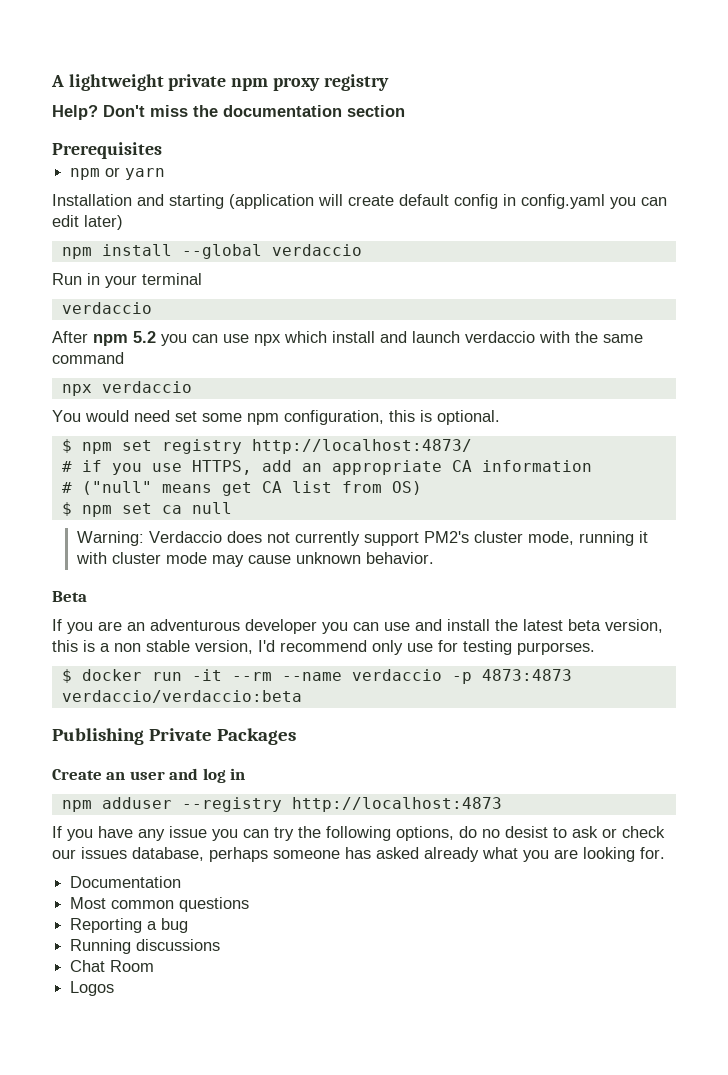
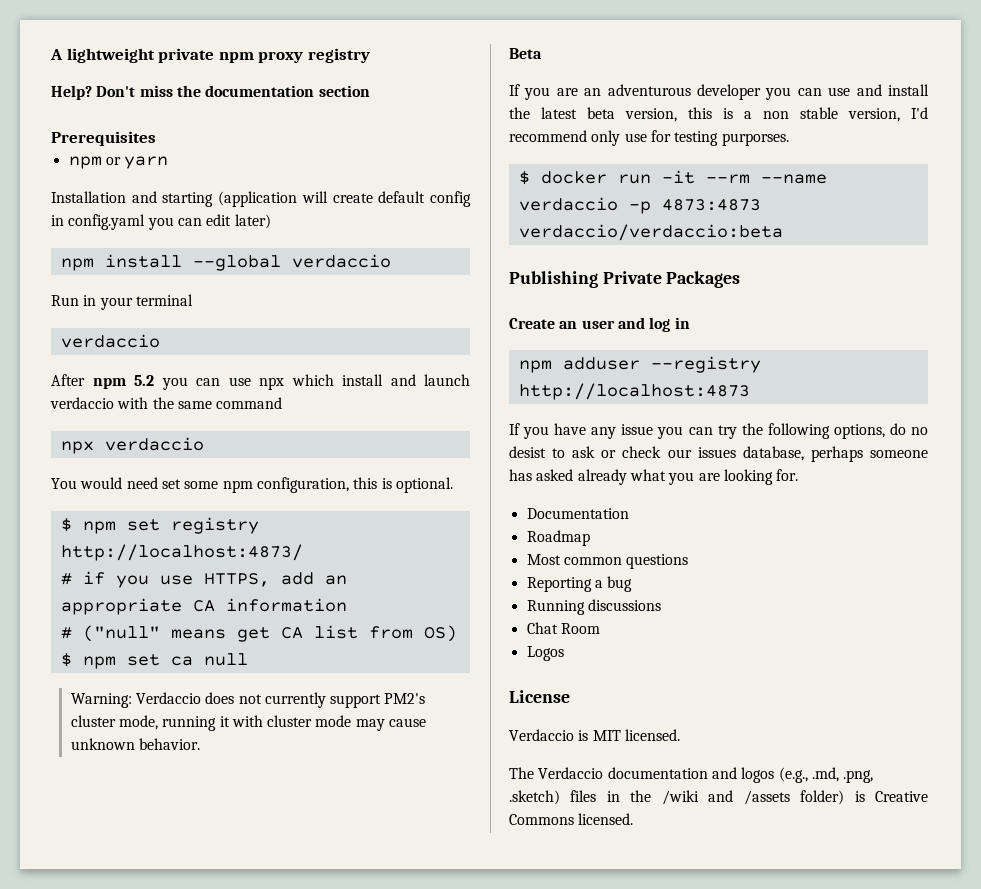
+ Roadmap
+ License
+ Verdaccio is MIT licensed.
+ The Verdaccio documentation and logos (e.g., .md, .png, .sketch) files in the /wiki and /assets folder) is Creative Commons licensed.

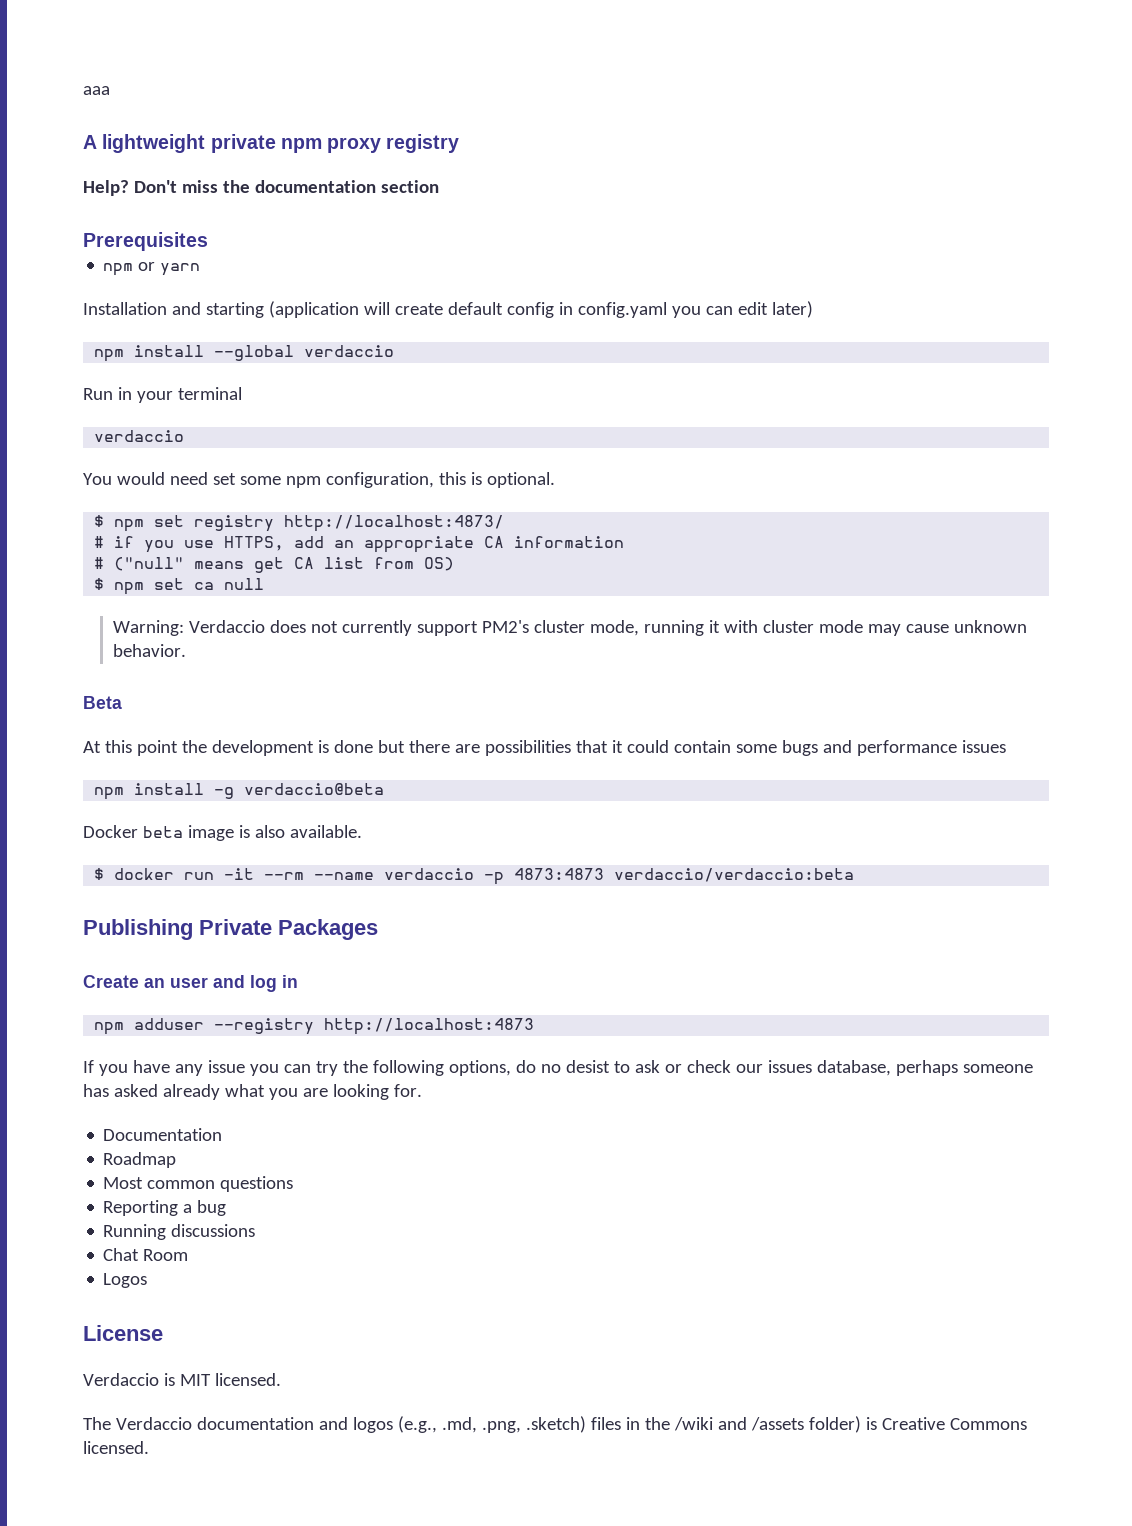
+ aaa
- After npm 5.2 you can use npx which install and launch verdaccio with the same command
- npx verdaccio
- If you are an adventurous developer you can use and install the latest beta version, this is a non stable version, I'd recommend only use for testing purporses.
+ At this point the development is done but there are possibilities that it could contain some bugs and performance issues
+ npm install -g verdaccio@beta
+ Docker beta image is also available.

